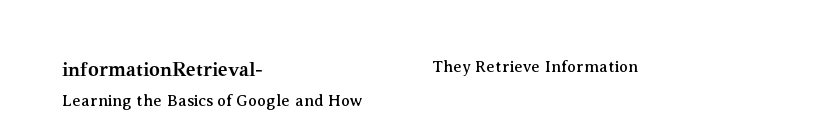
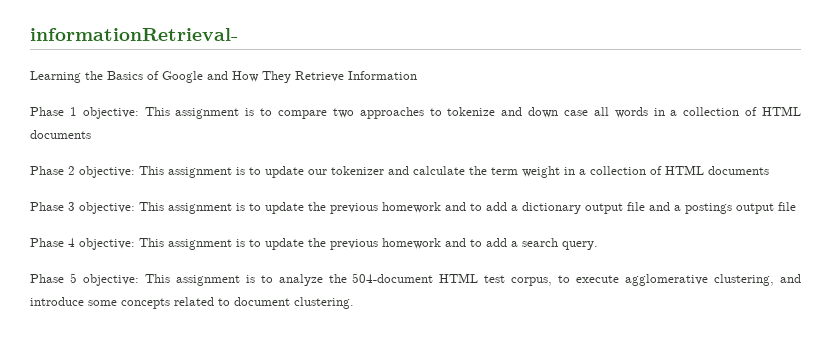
+ Phase 1 objective: This assignment is to compare two approaches to tokenize and down case all words in a collection of HTML documents
+ Phase 2 objective: This assignment is to update our tokenizer and calculate the term weight in a collection of HTML documents
+ Phase 3 objective: This assignment is to update the previous homework and to add a dictionary output file and a postings output file
+ Phase 4 objective: This assignment is to update the previous homework and to add a search query.
+ Phase 5 objective: This assignment is to analyze the 504-document HTML test corpus, to execute agglomerative clustering, and introduce some concepts related to document clustering.

